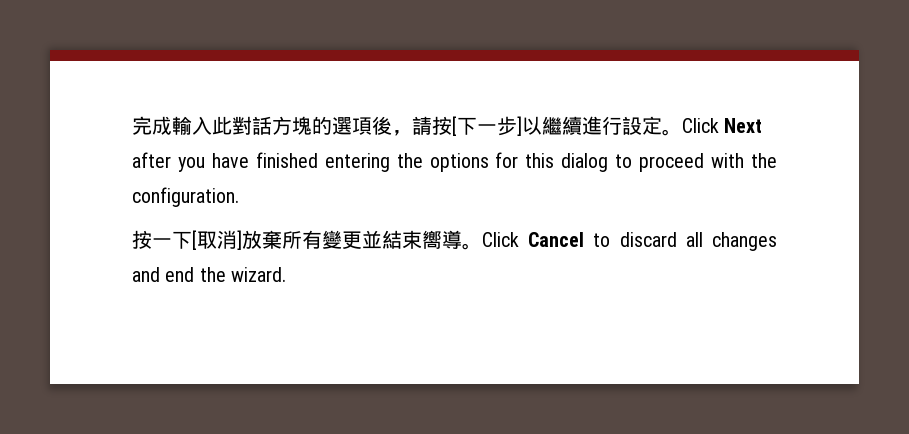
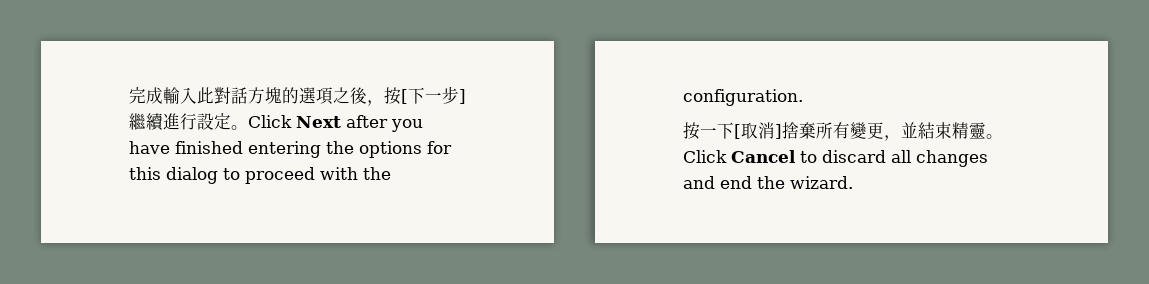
- 完成輸入此對話方塊的選項後，請按[下一步]以繼續進行設定。
+ 完成輸入此對話方塊的選項之後，按[下一步]繼續進行設定。
- 按一下[取消]放棄所有變更並結束嚮導。
+ 按一下[取消]捨棄所有變更，並結束精靈。

